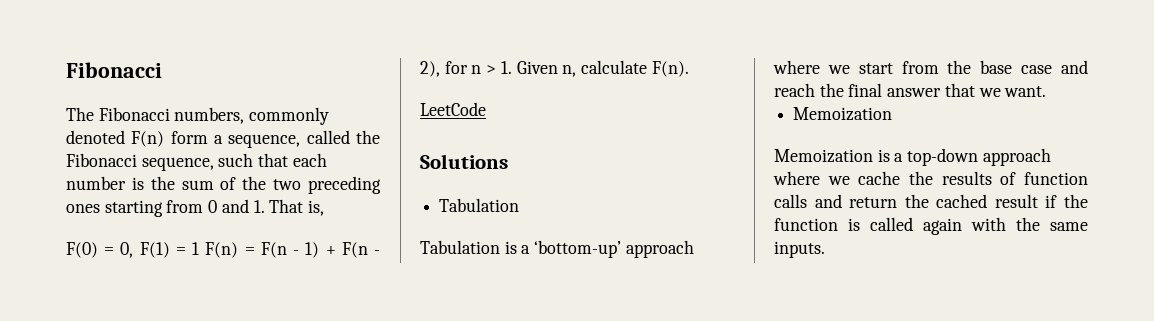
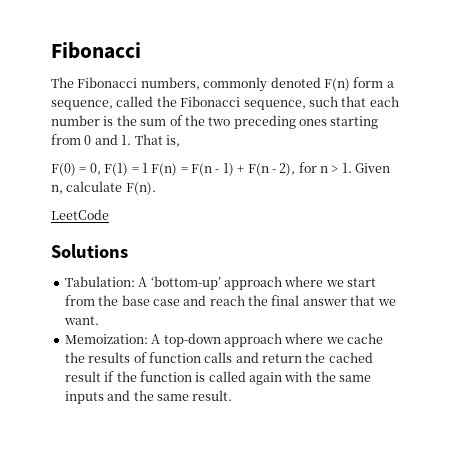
  Solutions
- Tabulation
- Tabulation is a ‘bottom-up’ approach where we start from the base case and reach the final answer that we want.
- Memoization
- Memoization is a top-down approach where we cache the results of function calls and return the cached result if the function is called again with the same inputs.
+ Tabulation: A ‘bottom-up’ approach where we start from the base case and reach the final answer that we want.
+ Memoization: A top-down approach where we cache the results of function calls and return the cached result if the function is called again with the same inputs and the same result.

